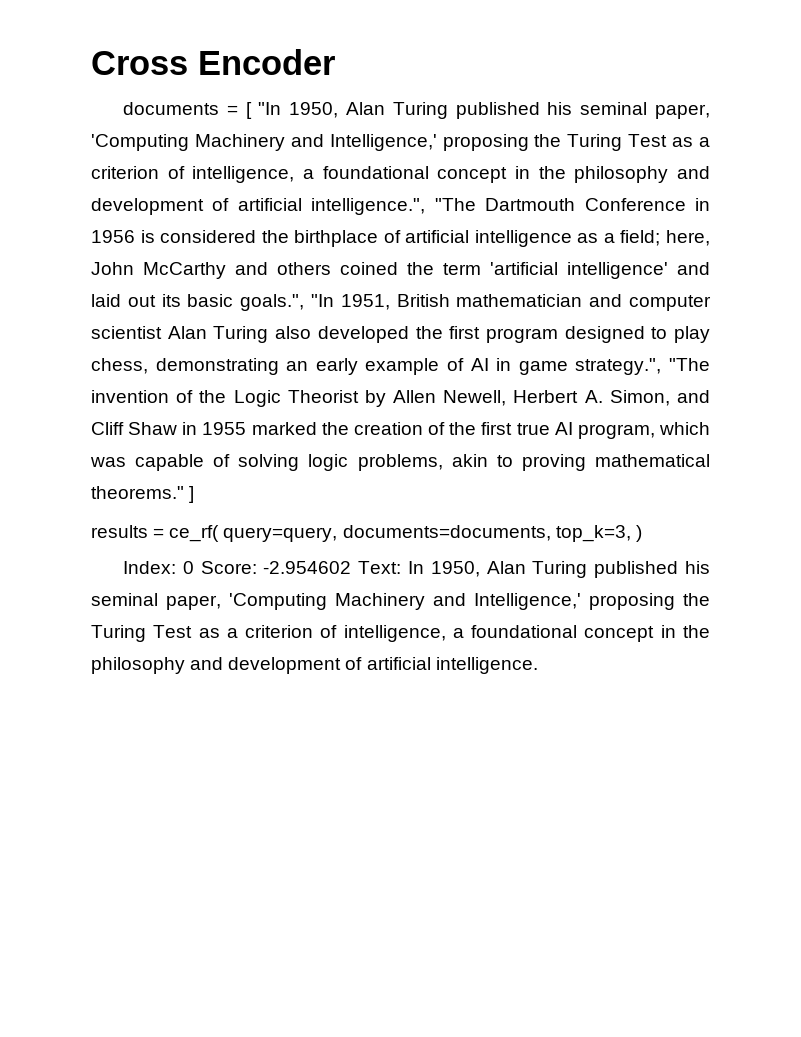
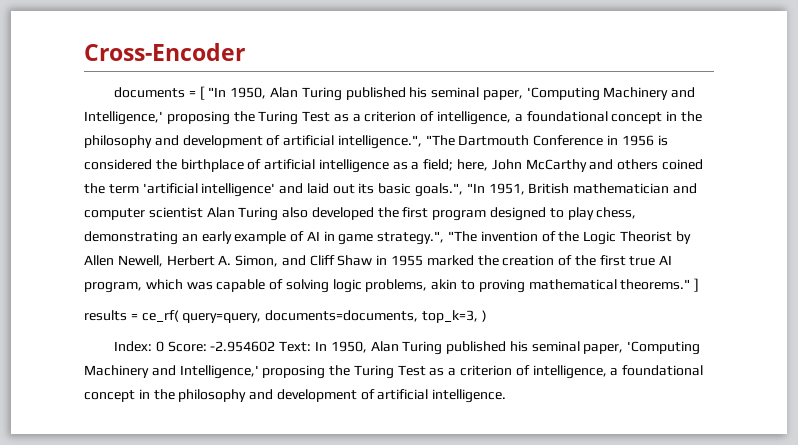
- Cross Encoder
+ Cross-Encoder

